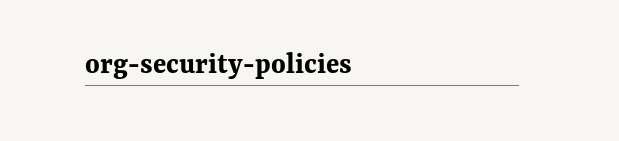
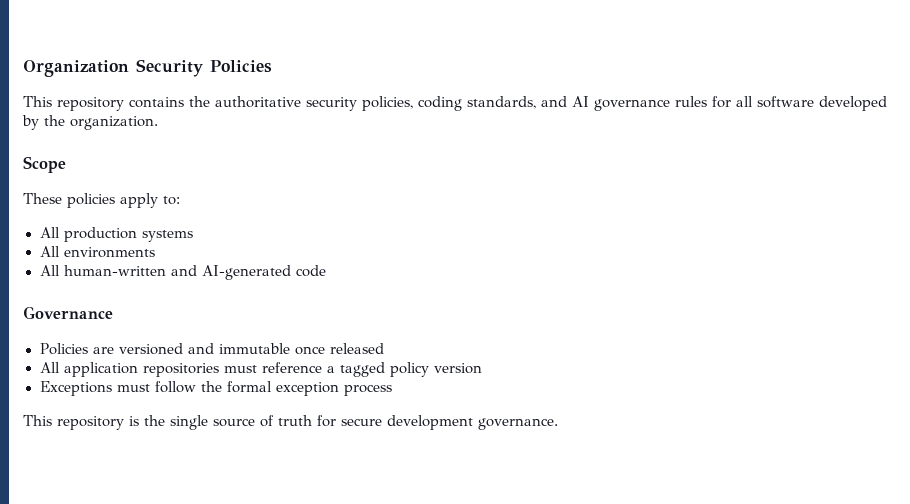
- org-security-policies
+ Organization Security Policies
+ This repository contains the authoritative security policies, coding standards, and AI governance rules for all software developed by the organization.
+ Scope
+ These policies apply to:
+ All production systems
+ All environments
+ All human-written and AI-generated code
+ Governance
+ Policies are versioned and immutable once released
+ All application repositories must reference a tagged policy version
+ Exceptions must follow the formal exception process
+ This repository is the single source of truth for secure development governance.

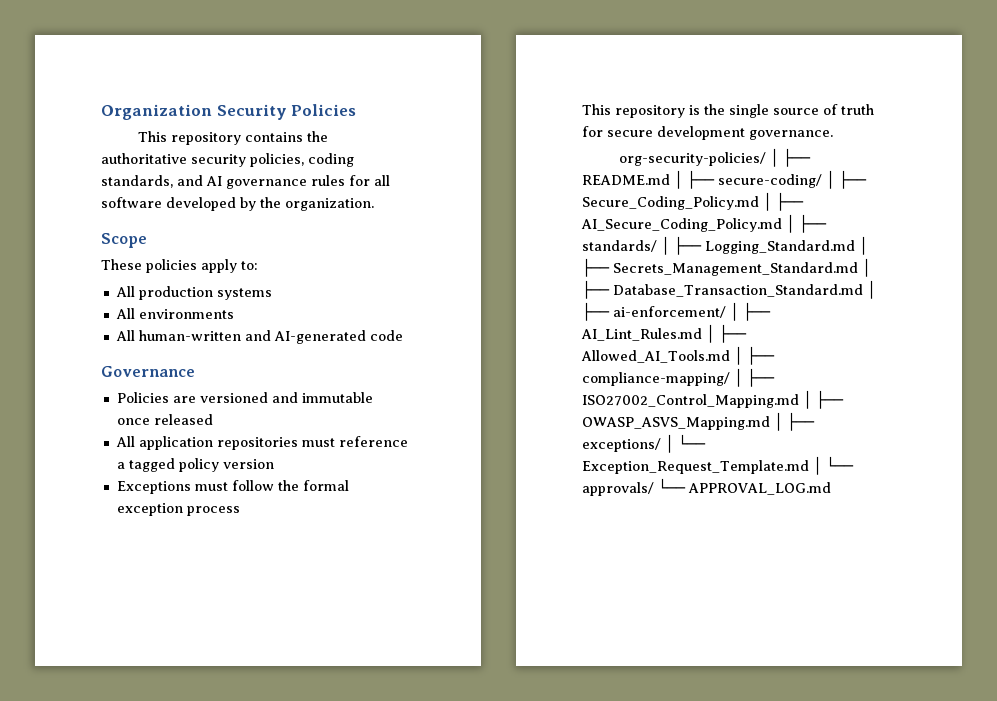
+ org-security-policies/ │ ├── README.md │ ├── secure-coding/ │ ├── Secure_Coding_Policy.md │ ├── AI_Secure_Coding_Policy.md │ ├── standards/ │ ├── Logging_Standard.md │ ├── Secrets_Management_Standard.md │ ├── Database_Transaction_Standard.md │ ├── ai-enforcement/ │ ├── AI_Lint_Rules.md │ ├── Allowed_AI_Tools.md │ ├── compliance-mapping/ │ ├── ISO27002_Control_Mapping.md │ ├── OWASP_ASVS_Mapping.md │ ├── exceptions/ │ └── Exception_Request_Template.md │ └── approvals/ └── APPROVAL_LOG.md

